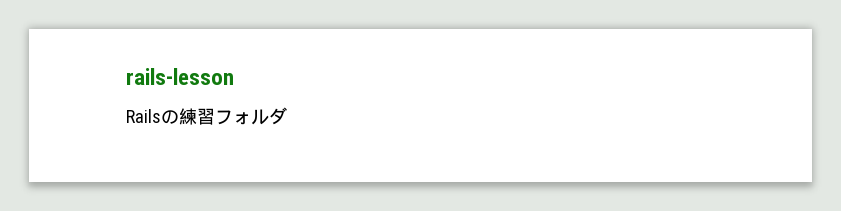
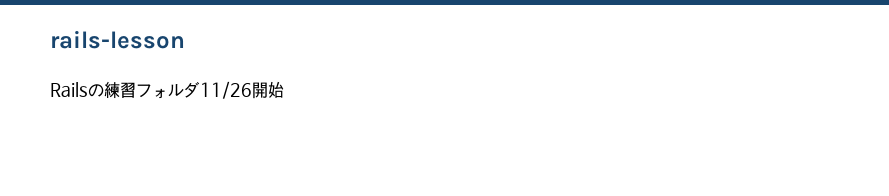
- Railsの練習フォルダ
+ Railsの練習フォルダ11/26開始

